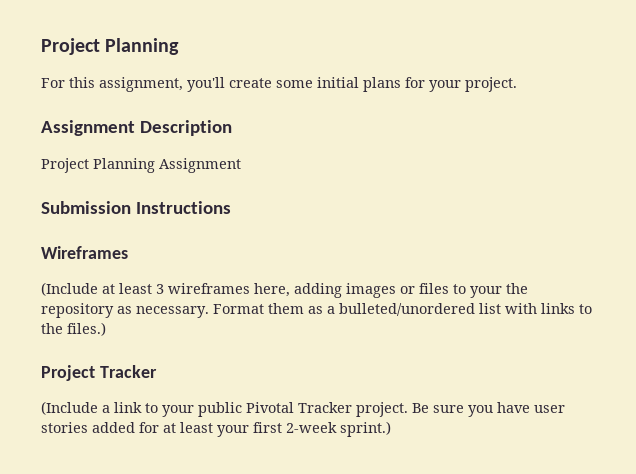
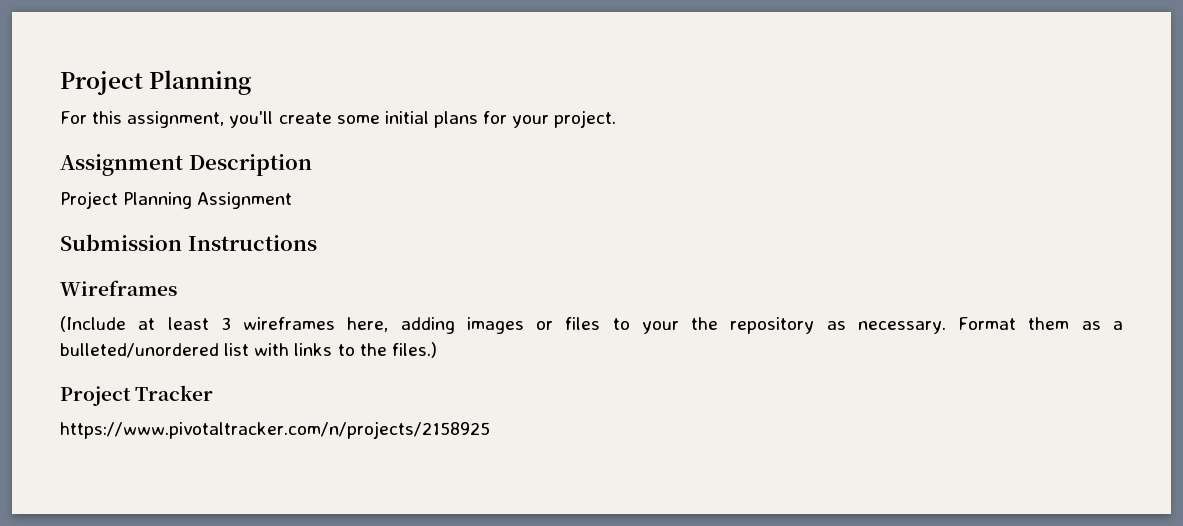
- (Include a link to your public Pivotal Tracker project. Be sure you have user stories added for at least your first 2-week sprint.)
+ https://www.pivotaltracker.com/n/projects/2158925

